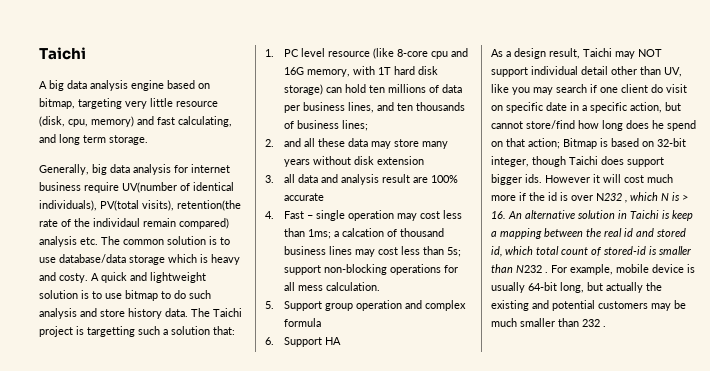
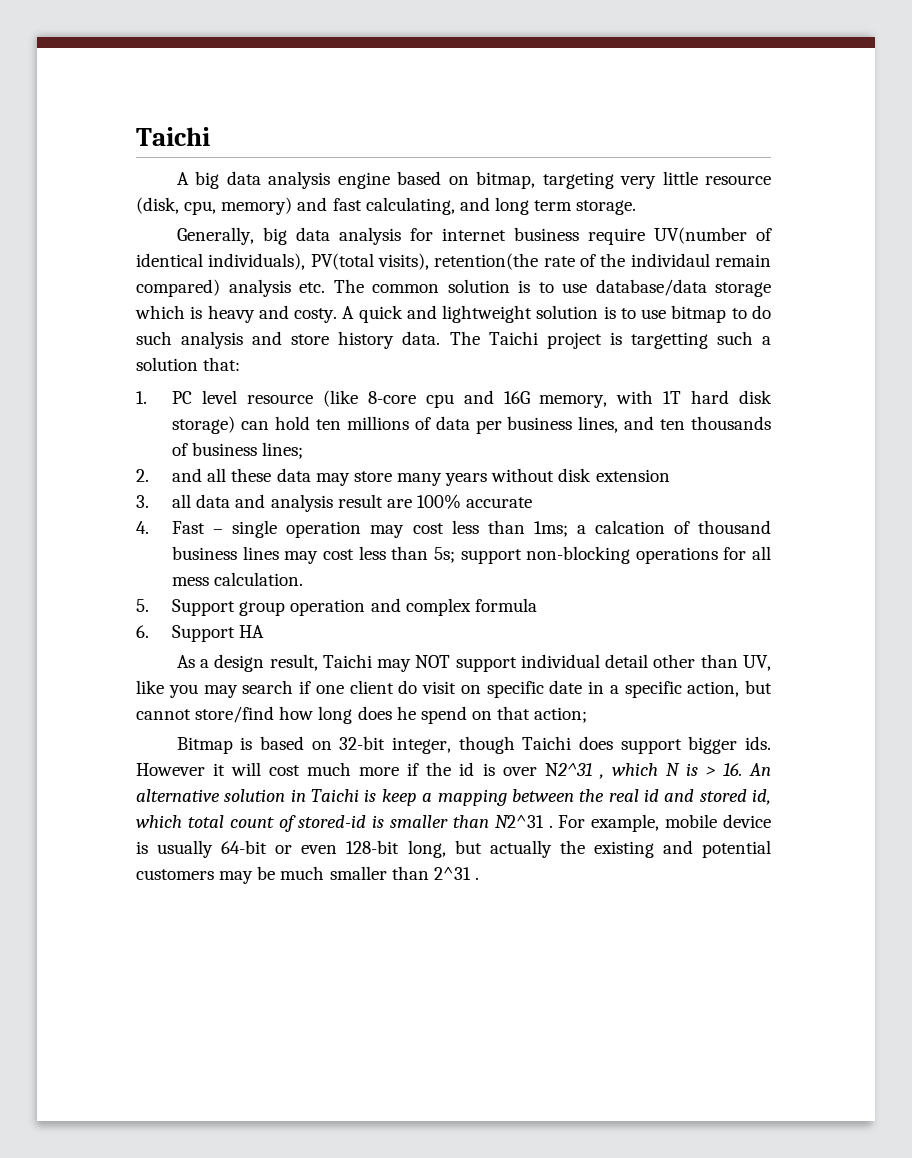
- As a design result, Taichi may NOT support individual detail other than UV, like you may search if one client do visit on specific date in a specific action, but cannot store/find how long does he spend on that action; Bitmap is based on 32-bit integer, though Taichi does support bigger ids.
+ As a design result, Taichi may NOT support individual detail other than UV, like you may search if one client do visit on specific date in a specific action, but cannot store/find how long does he spend on that action;
+ Bitmap is based on 32-bit integer, though Taichi does support bigger ids.
- However it will cost much more if the id is over N232 , which N is > 16. An alternative solution in Taichi is keep a mapping between the real id and stored id, which total count of stored-id is smaller than N232 .
+ However it will cost much more if the id is over N2^31 , which N is > 16. An alternative solution in Taichi is keep a mapping between the real id and stored id, which total count of stored-id is smaller than N2^31 .
- For example, mobile device is usually 64-bit long, but actually the existing and potential customers may be much smaller than 232 .
+ For example, mobile device is usually 64-bit or even 128-bit long, but actually the existing and potential customers may be much smaller than 2^31 .

